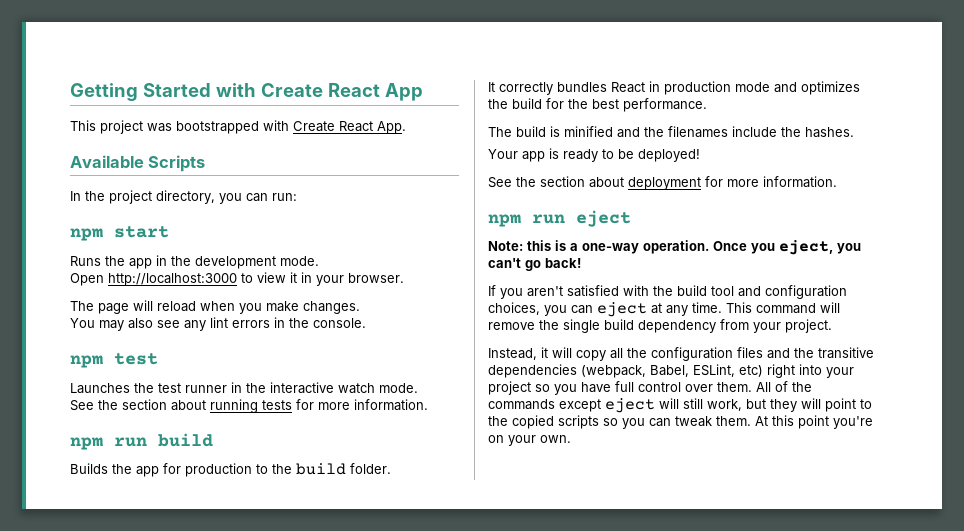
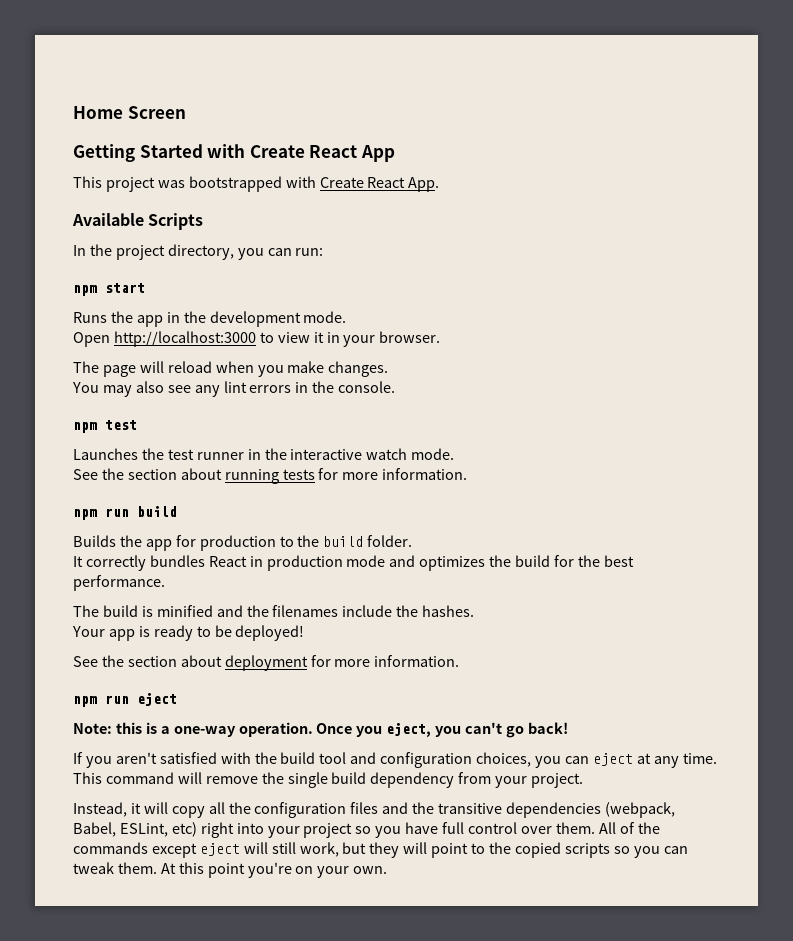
+ Home Screen

